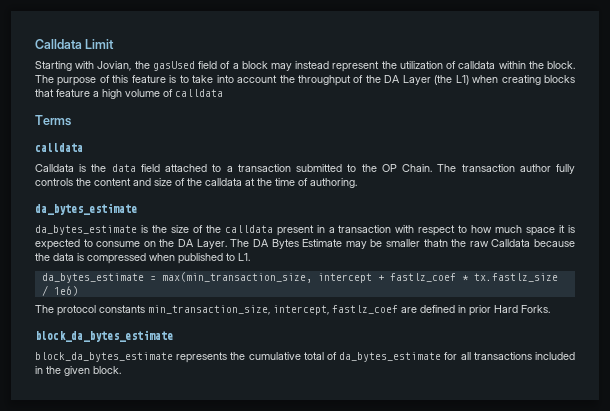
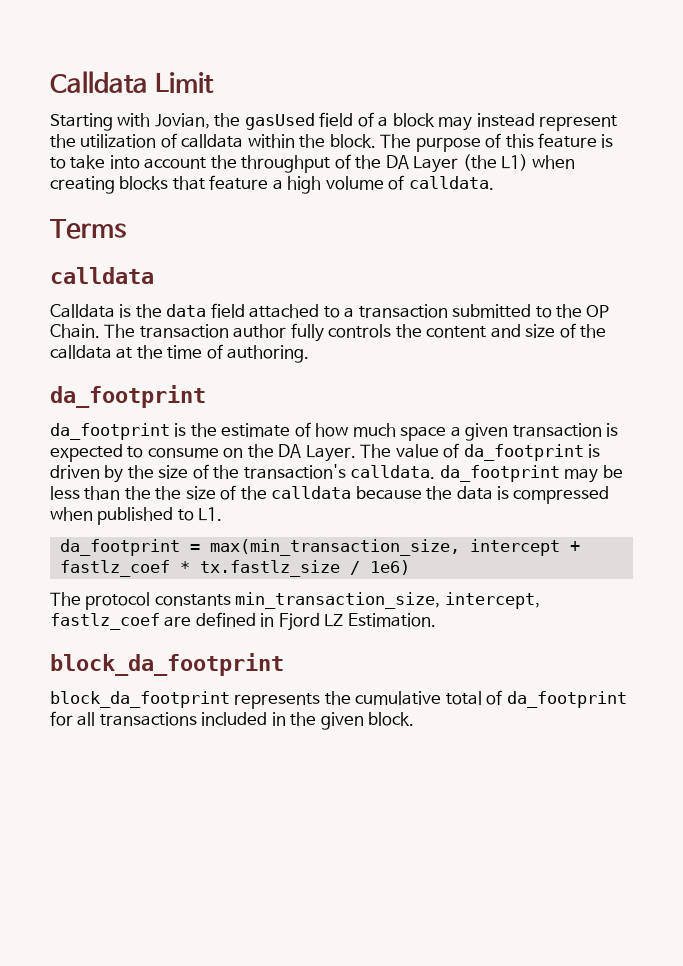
- The purpose of this feature is to take into account the throughput of the DA Layer (the L1) when creating blocks that feature a high volume of calldata
+ The purpose of this feature is to take into account the throughput of the DA Layer (the L1) when creating blocks that feature a high volume of calldata.
  The transaction author fully controls the content and size of the calldata at the time of authoring.
- da_bytes_estimate
- da_bytes_estimate is the size of the calldata present in a transaction with respect to how much space it is expected to consume on the DA Layer.
+ da_footprint
+ da_footprint is the estimate of how much space a given transaction is expected to consume on the DA Layer.
- The DA Bytes Estimate may be smaller thatn the raw Calldata because the data is compressed when published to L1.
+ The value of da_footprint is driven by the size of the transaction's calldata. da_footprint may be less than the the size of the calldata because the data is compressed when published to L1.
- da_bytes_estimate = max(min_transaction_size, intercept + fastlz_coef * tx.fastlz_size / 1e6)
+ da_footprint = max(min_transaction_size, intercept + fastlz_coef * tx.fastlz_size / 1e6)
- The protocol constants min_transaction_size, intercept, fastlz_coef are defined in prior Hard Forks.
- block_da_bytes_estimate
- block_da_bytes_estimate represents the cumulative total of da_bytes_estimate for all transactions included in the given block.
+ The protocol constants min_transaction_size, intercept, fastlz_coef are defined in Fjord LZ Estimation.
+ block_da_footprint
+ block_da_footprint represents the cumulative total of da_footprint for all transactions included in the given block.

